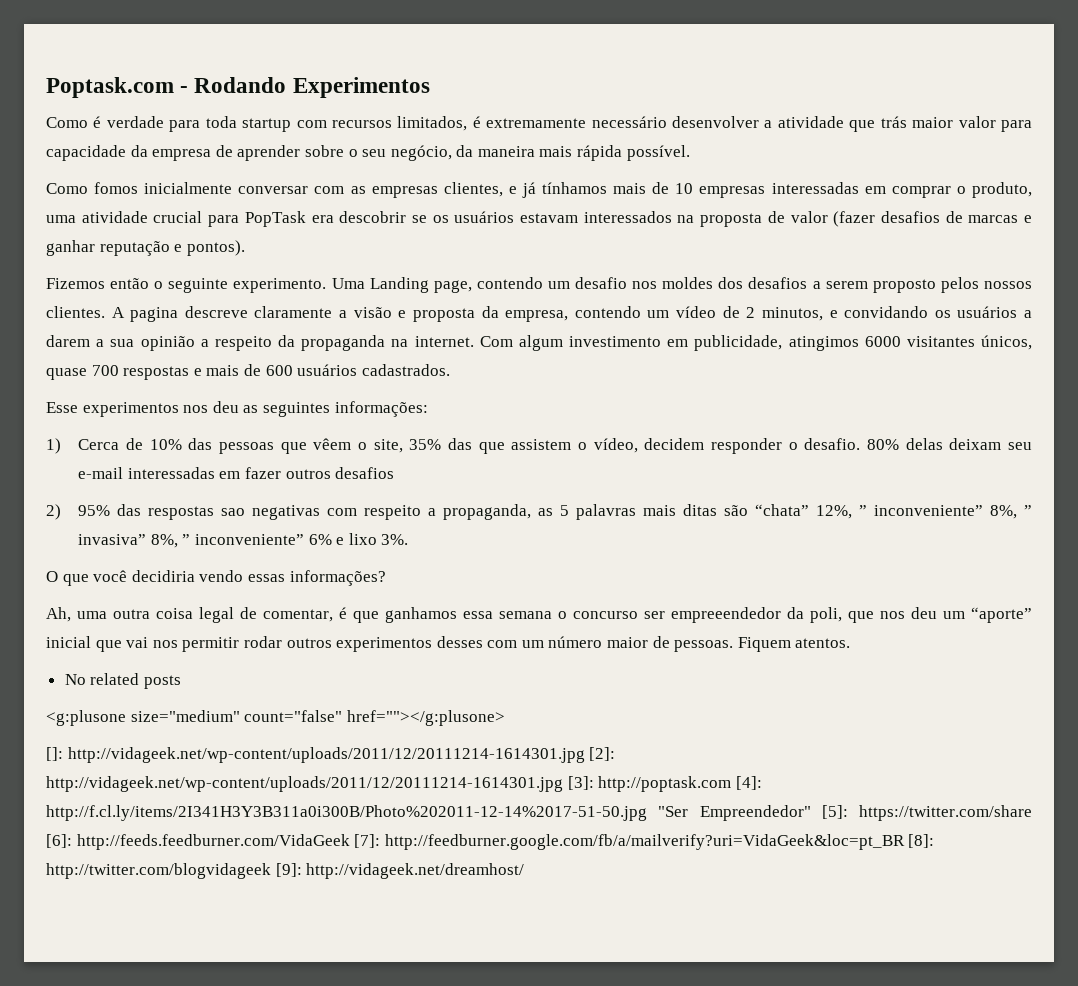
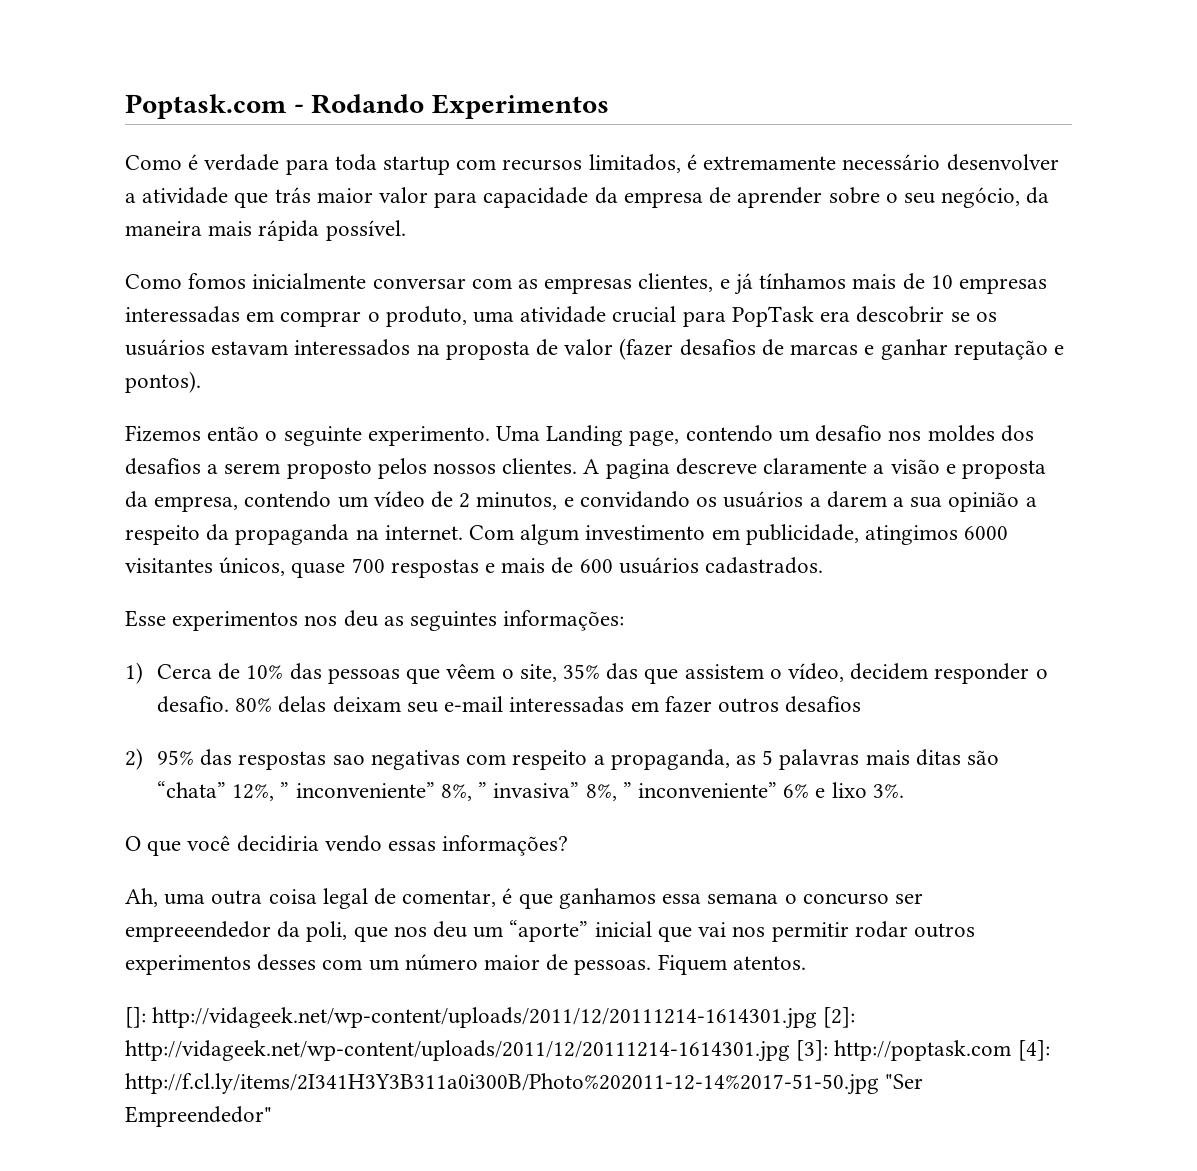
- No related posts
- <g:plusone size="medium" count="false" href=""></g:plusone>
- []: http://vidageek.net/wp-content/uploads/2011/12/20111214-1614301.jpg [2]: http://vidageek.net/wp-content/uploads/2011/12/20111214-1614301.jpg [3]: http://poptask.com [4]: http://f.cl.ly/items/2I341H3Y3B311a0i300B/Photo%202011-12-14%2017-51-50.jpg "Ser Empreendedor" [5]: https://twitter.com/share [6]: http://feeds.feedburner.com/VidaGeek [7]: http://feedburner.google.com/fb/a/mailverify?uri=VidaGeek&loc=pt_BR [8]: http://twitter.com/blogvidageek [9]: http://vidageek.net/dreamhost/
+ []: http://vidageek.net/wp-content/uploads/2011/12/20111214-1614301.jpg [2]: http://vidageek.net/wp-content/uploads/2011/12/20111214-1614301.jpg [3]: http://poptask.com [4]: http://f.cl.ly/items/2I341H3Y3B311a0i300B/Photo%202011-12-14%2017-51-50.jpg "Ser Empreendedor"

